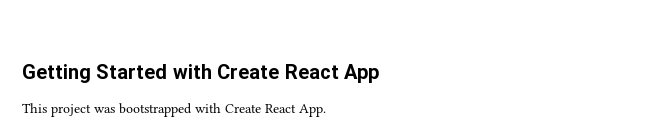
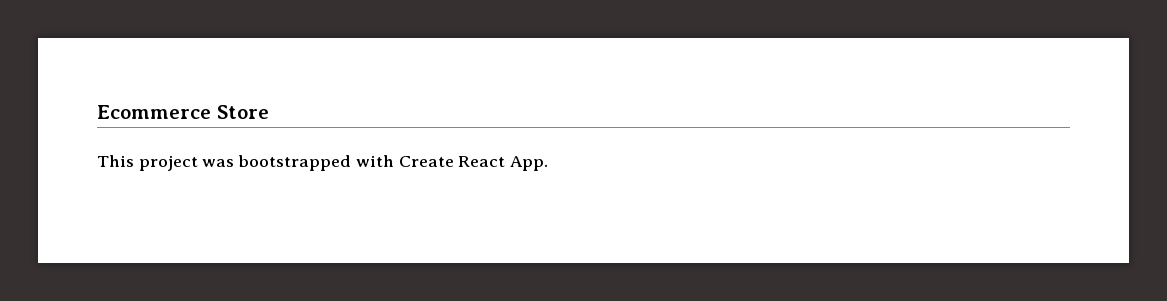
- Getting Started with Create React App
+ Ecommerce Store

